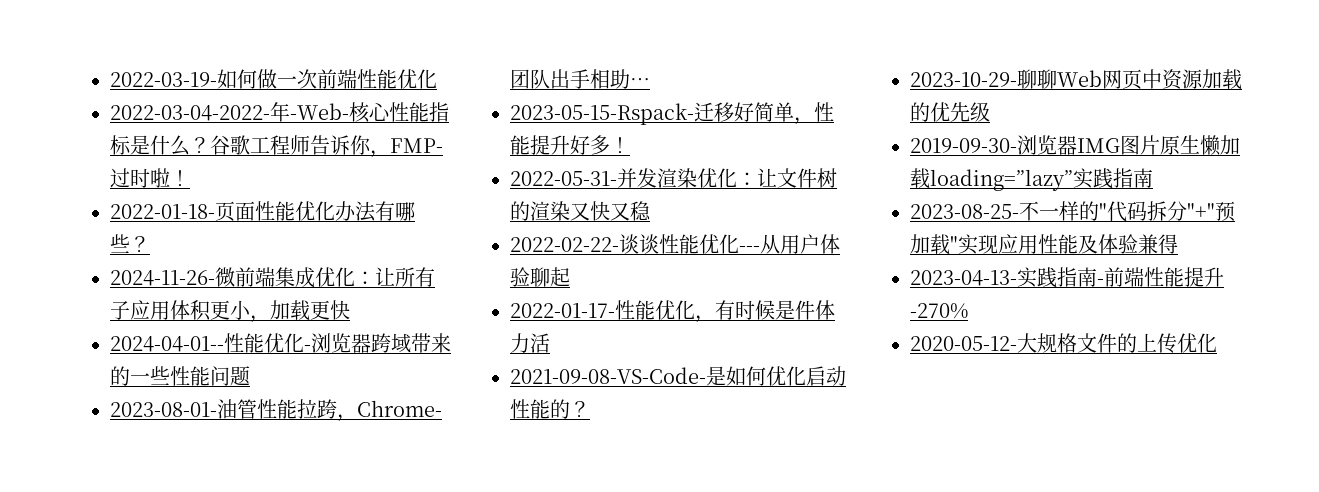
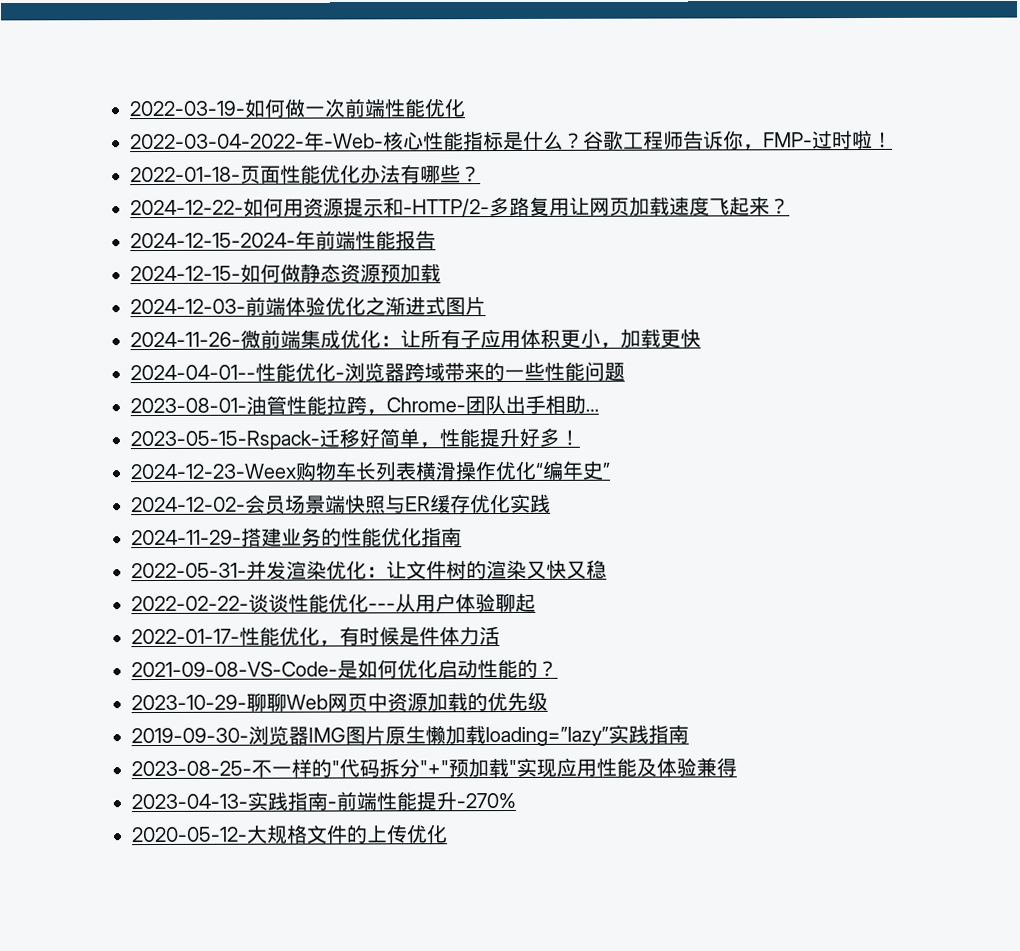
+ 2024-12-22-如何用资源提示和-HTTP/2-多路复用让网页加载速度飞起来？
+ 2024-12-15-2024-年前端性能报告
+ 2024-12-15-如何做静态资源预加载
+ 2024-12-03-前端体验优化之渐进式图片
+ 2024-12-23-Weex购物车长列表横滑操作优化“编年史”
+ 2024-12-02-会员场景端快照与ER缓存优化实践
+ 2024-11-29-搭建业务的性能优化指南

